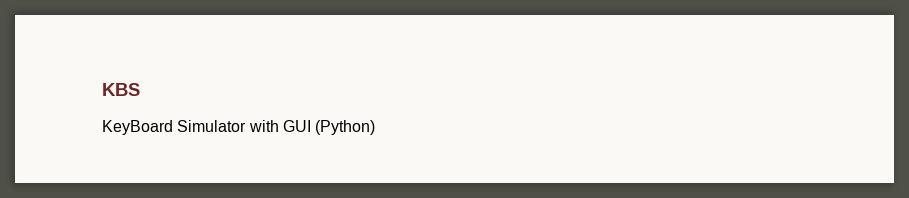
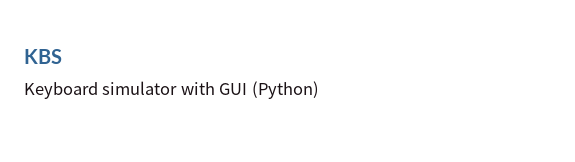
- KeyBoard Simulator with GUI (Python)
+ Keyboard simulator with GUI (Python)

